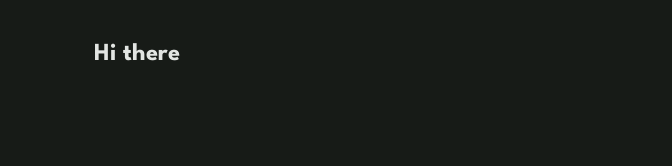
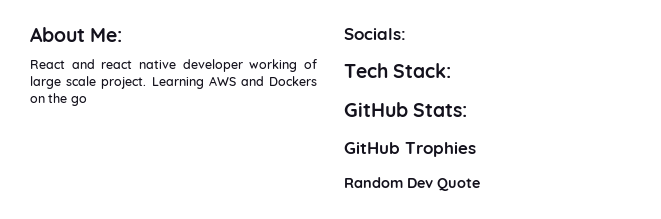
- Hi there
+ About Me:
+ React and react native developer working of large scale project. Learning AWS and Dockers on the go
+ Socials:
+ Tech Stack:
+ GitHub Stats:
+ GitHub Trophies
+ Random Dev Quote

